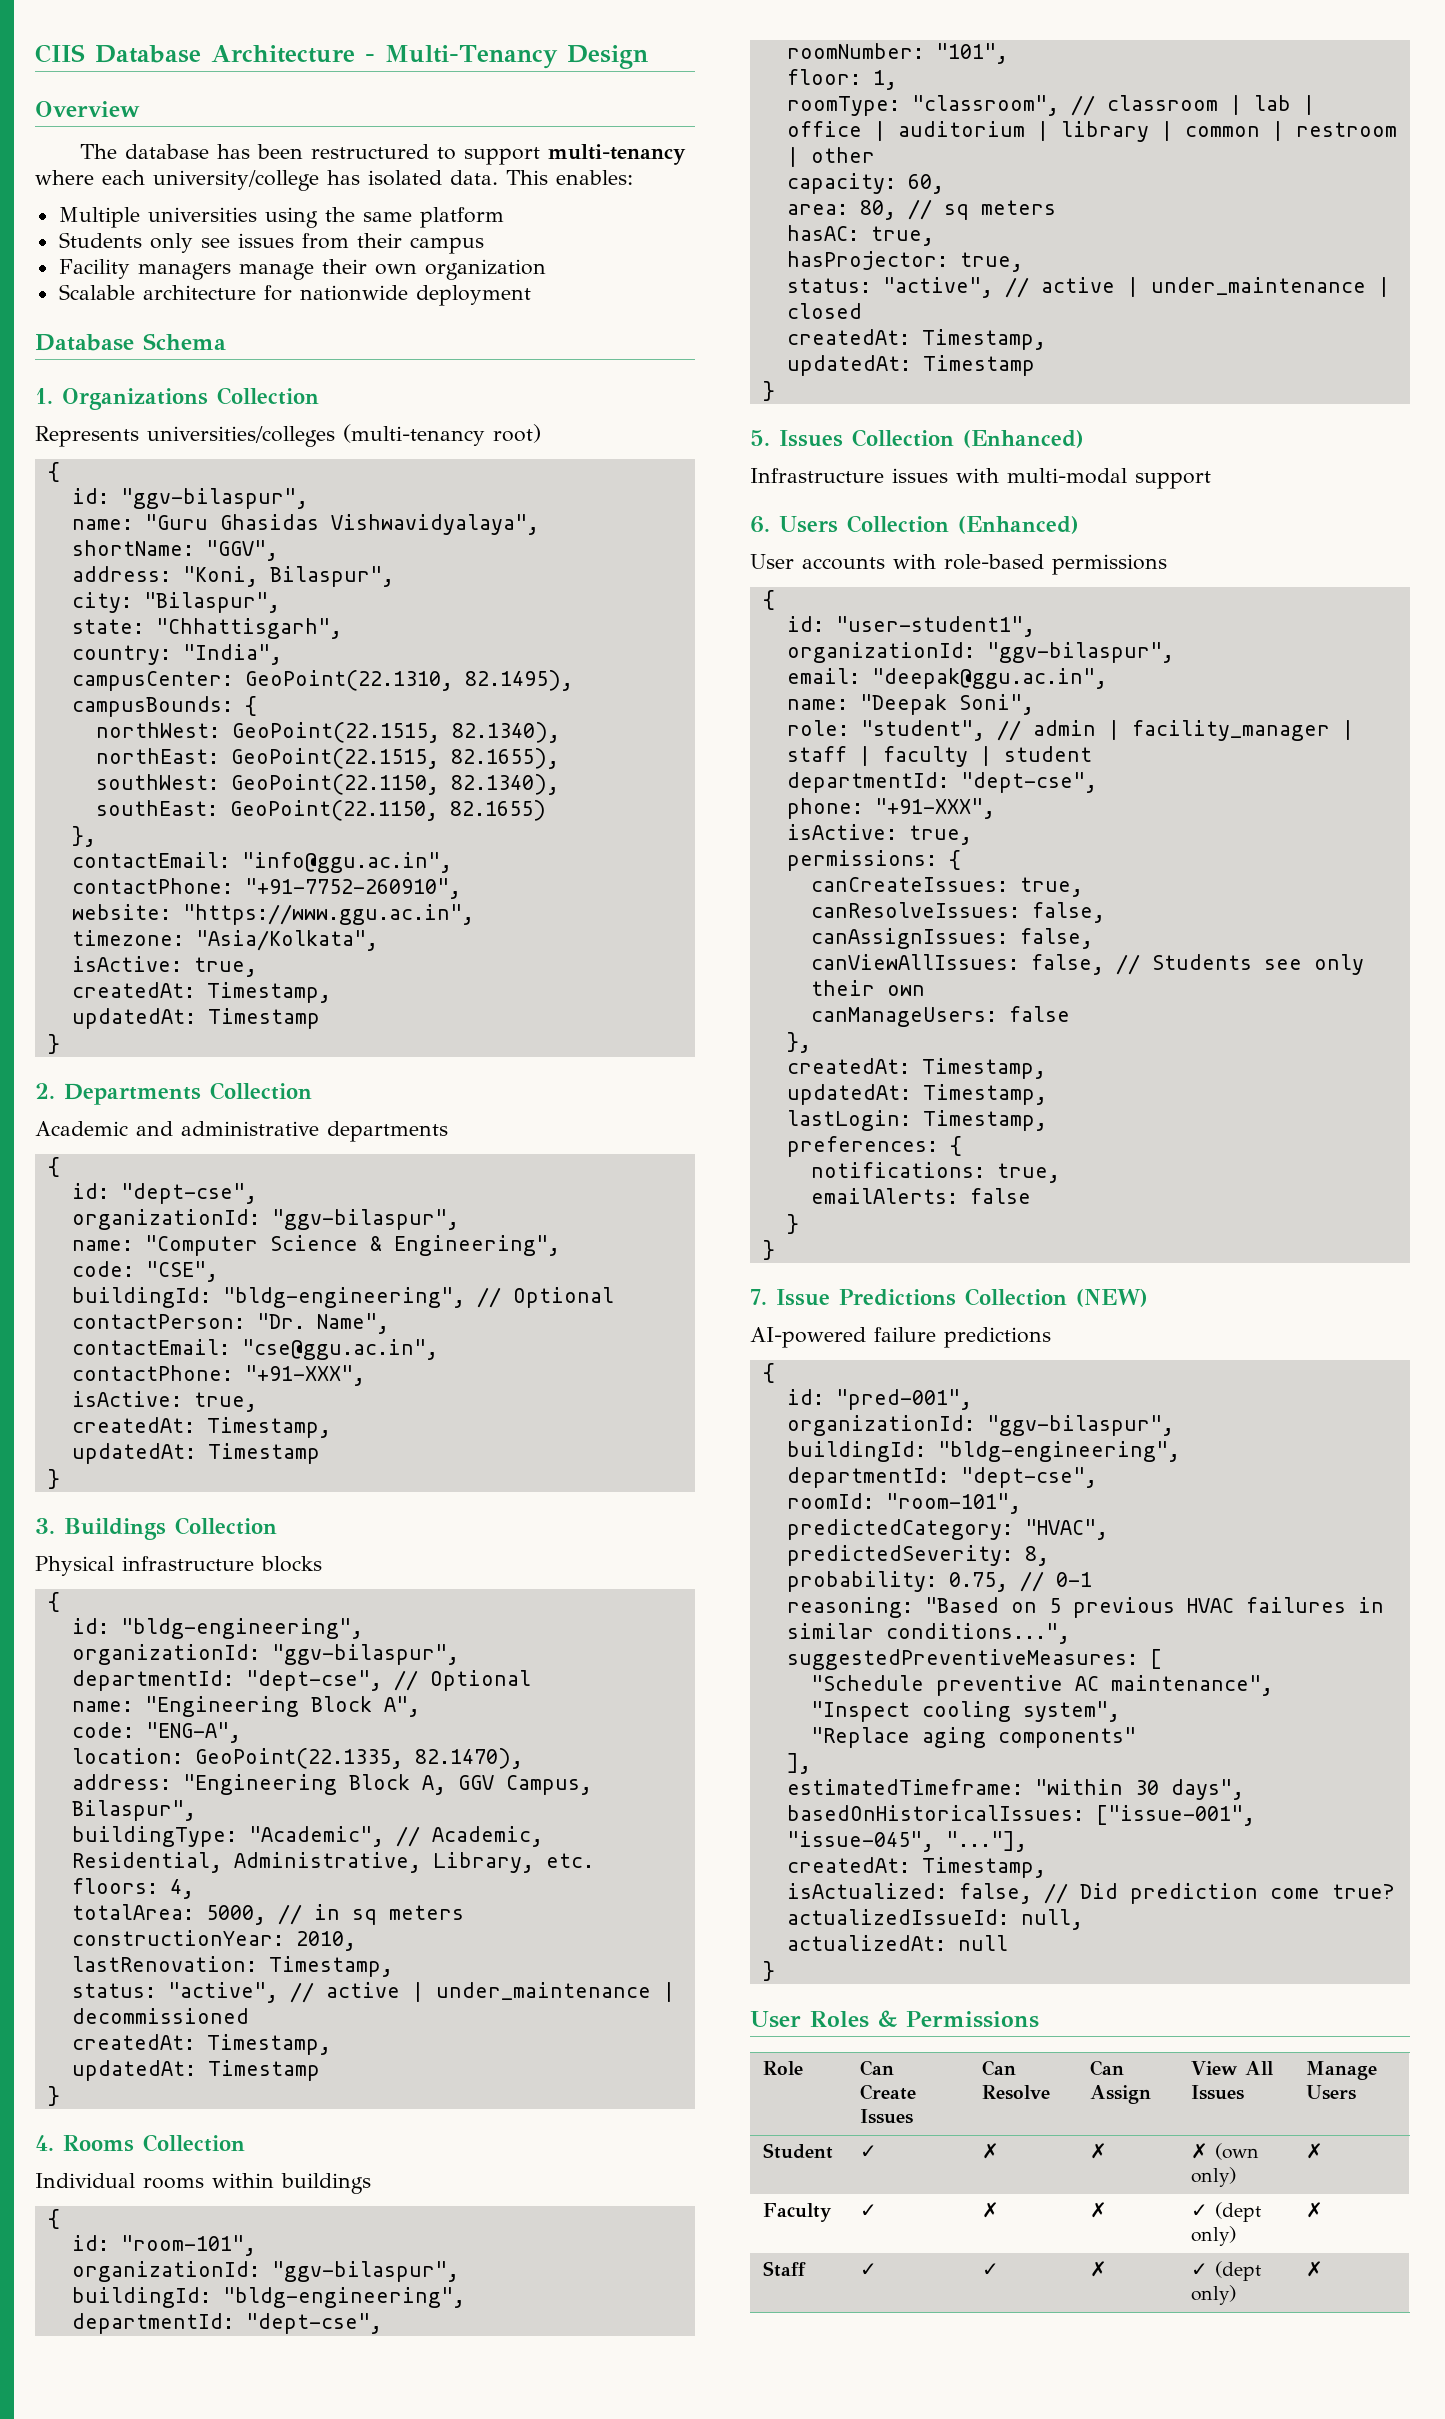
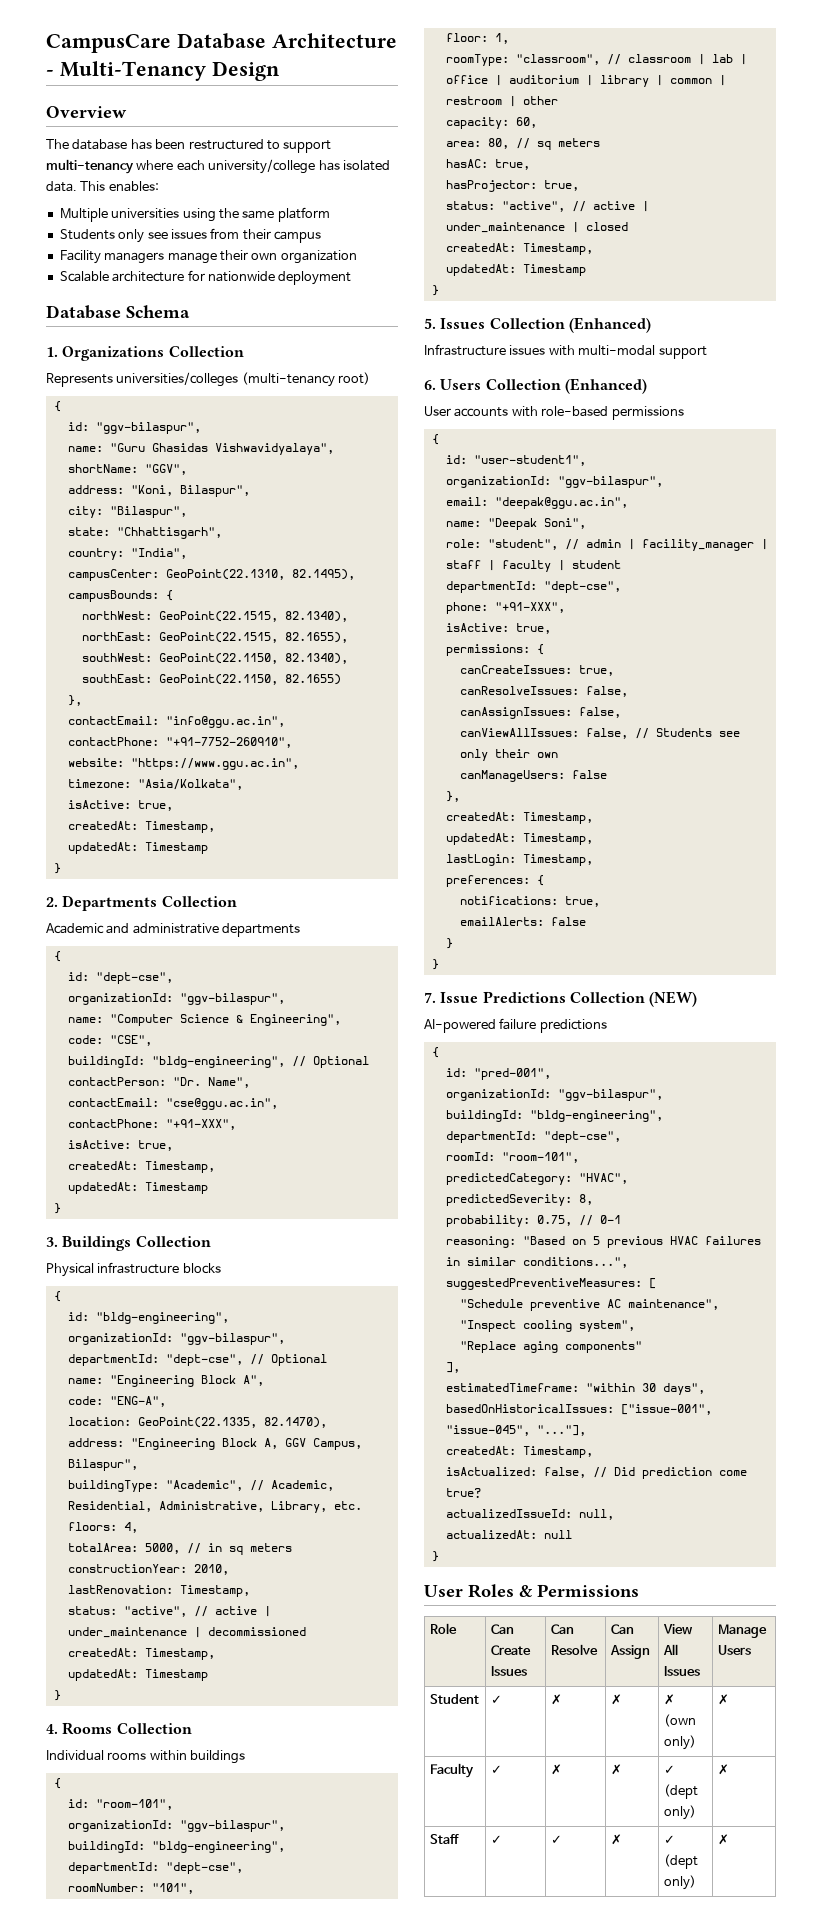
- CIIS Database Architecture - Multi-Tenancy Design
+ CampusCare Database Architecture - Multi-Tenancy Design

